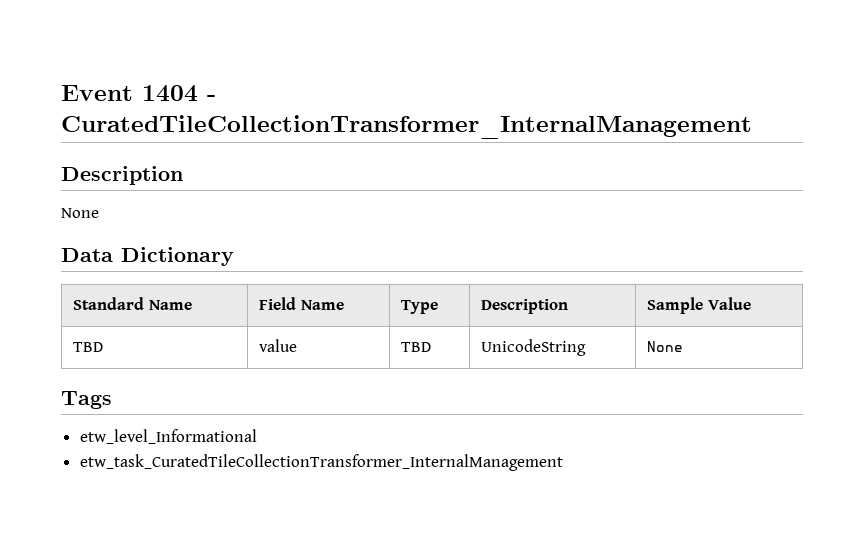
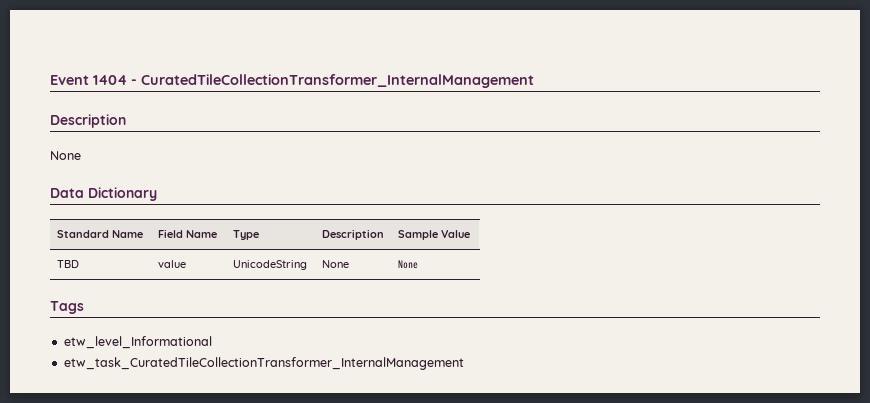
- TBD | value | TBD | UnicodeString | None
+ TBD | value | UnicodeString | None | None

